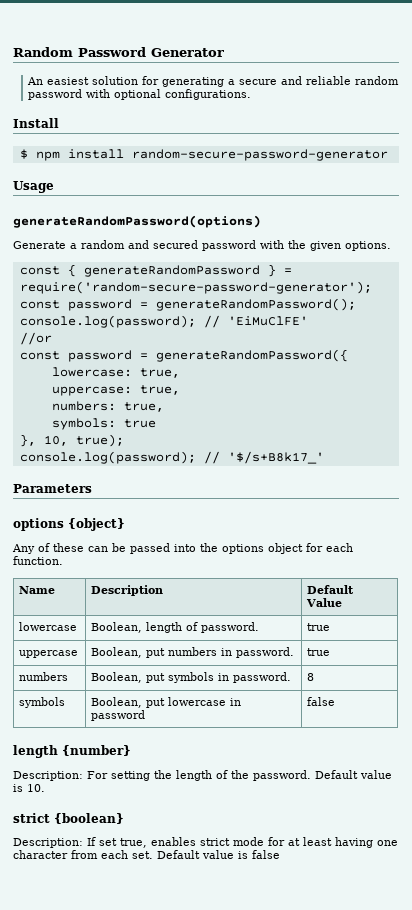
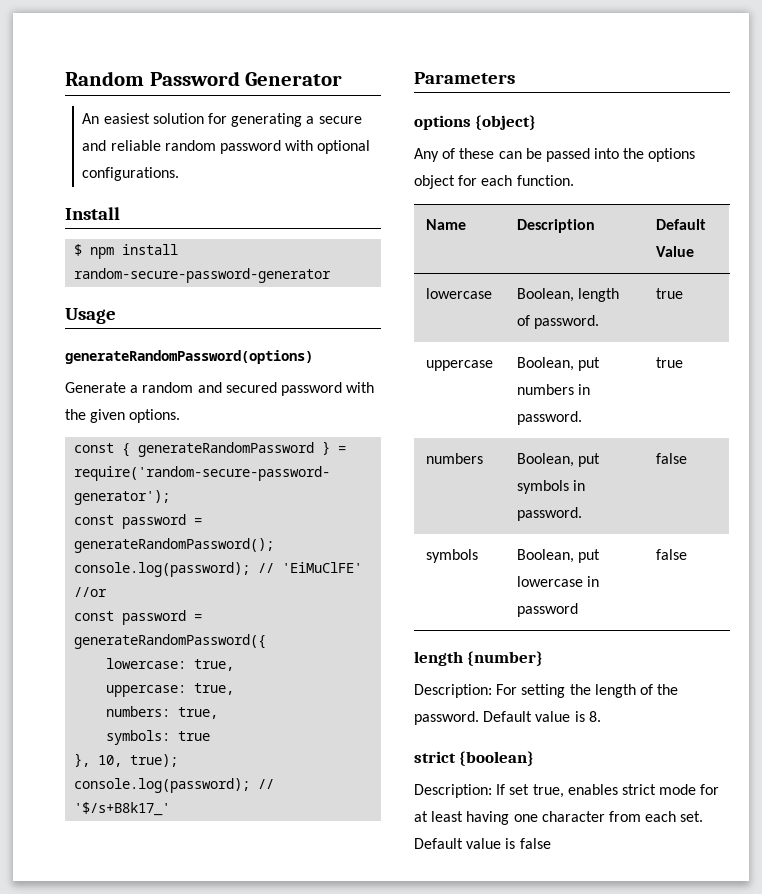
- numbers | Boolean, put symbols in password. | 8
+ numbers | Boolean, put symbols in password. | false
- Default value is 10.
+ Default value is 8.

